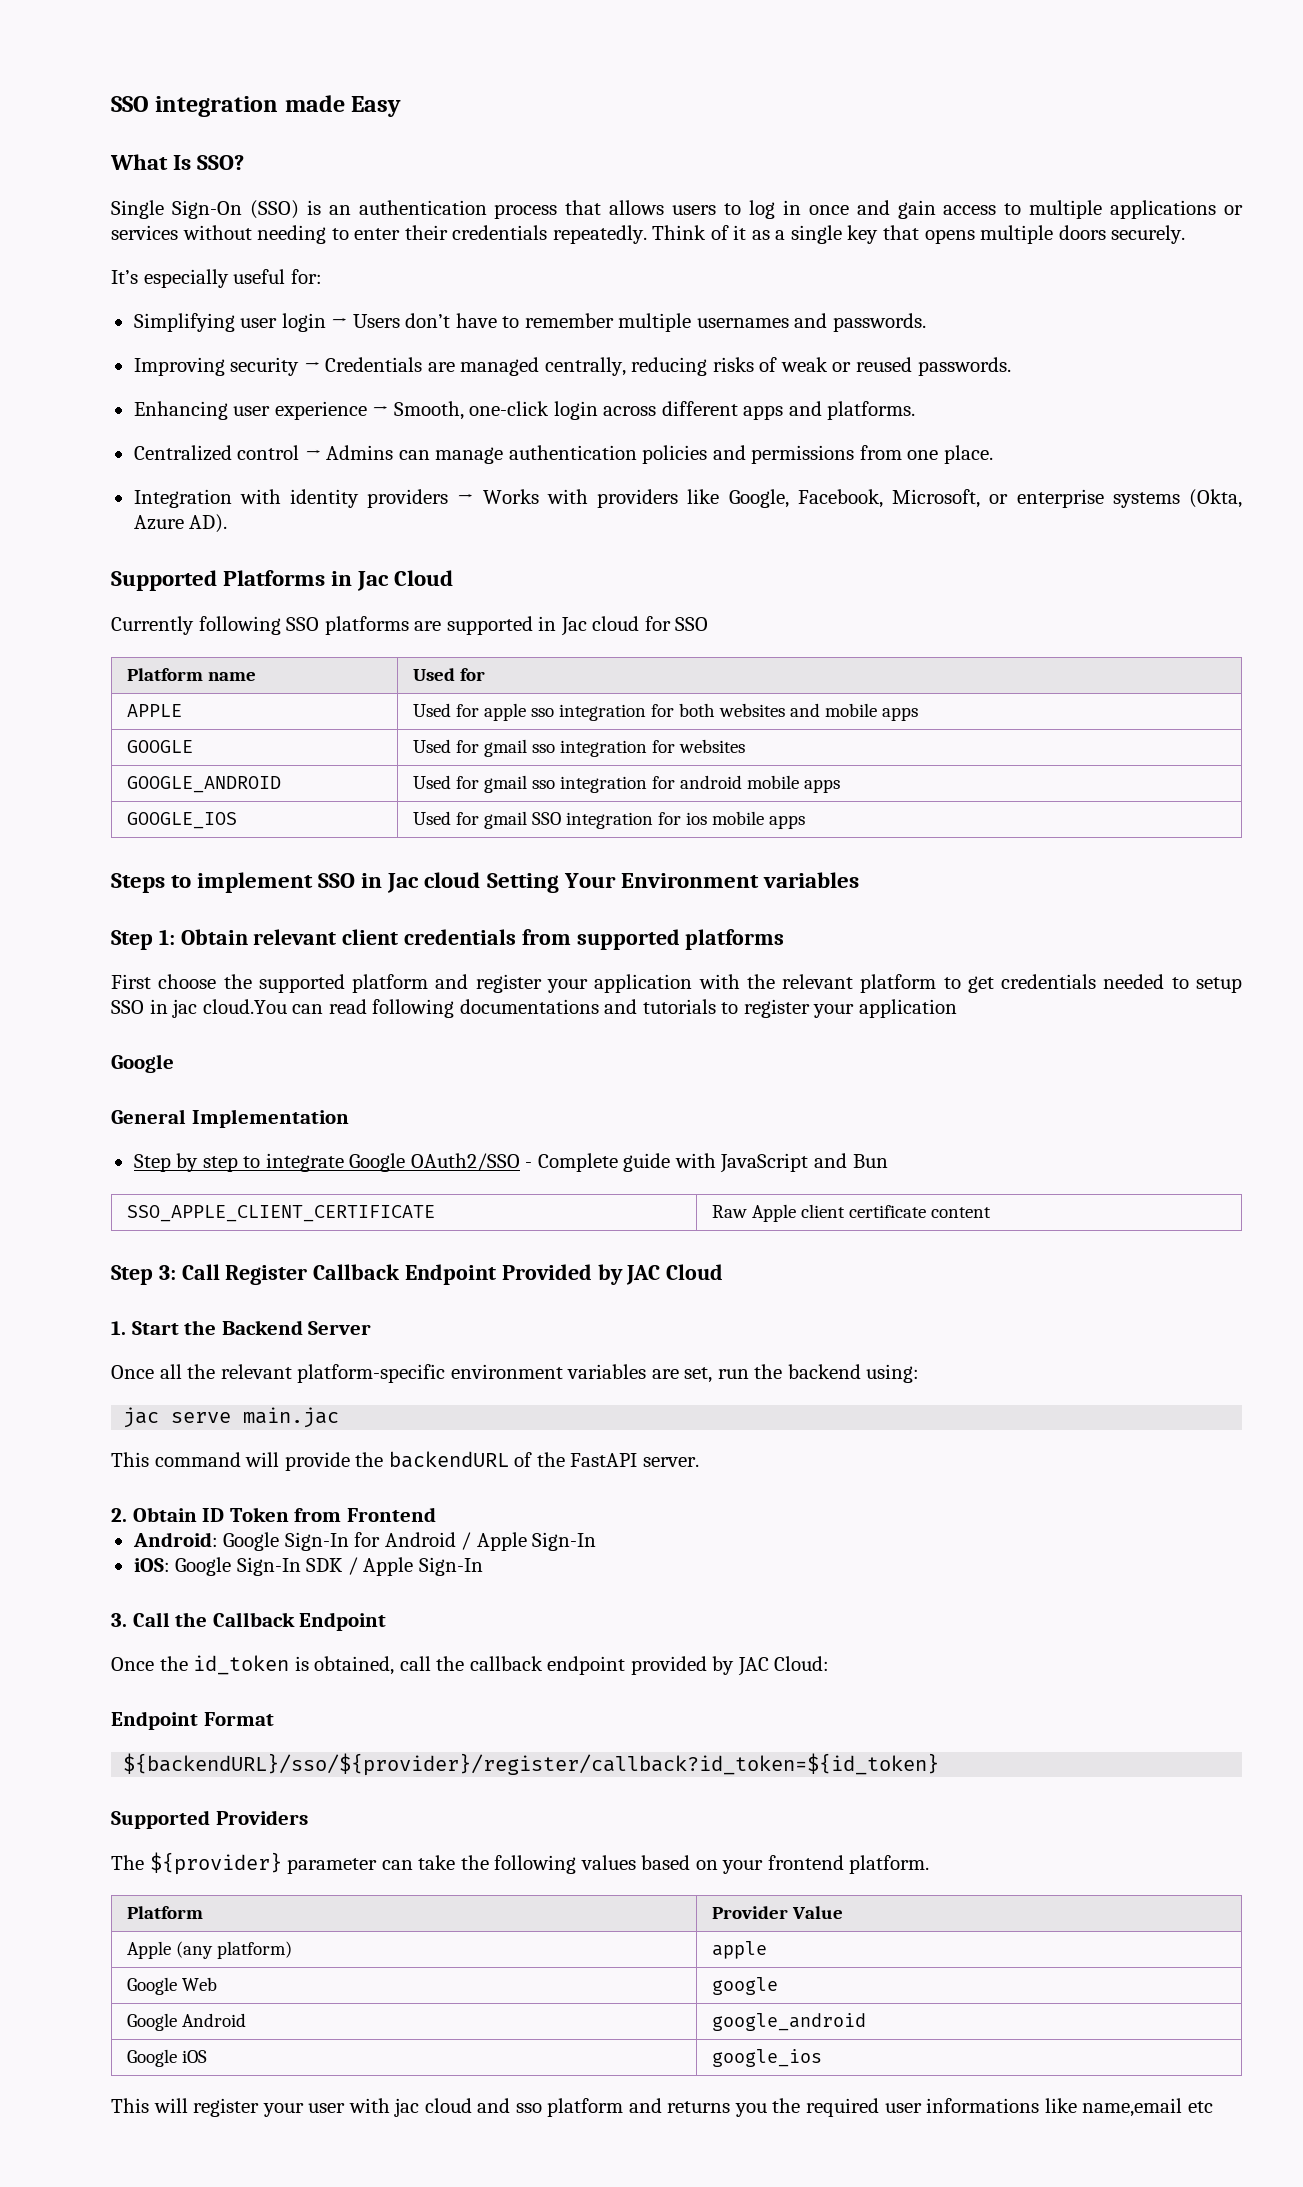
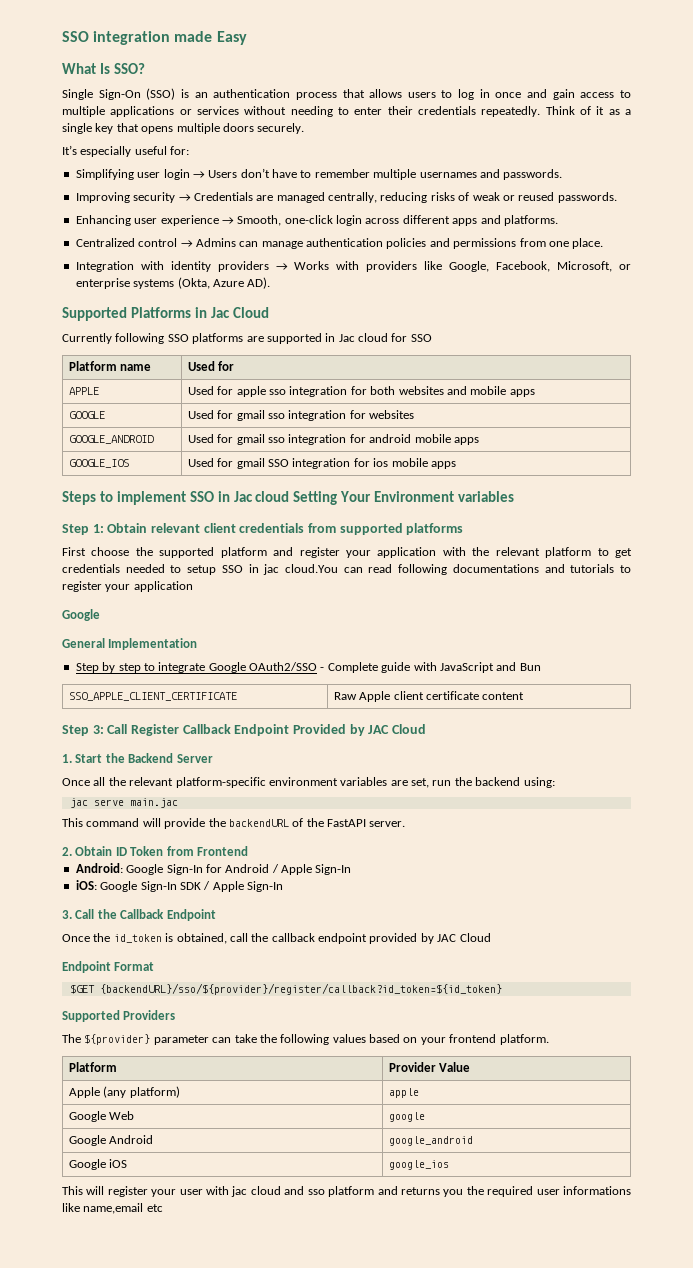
- Once the id_token is obtained, call the callback endpoint provided by JAC Cloud:
+ Once the id_token is obtained, call the callback endpoint provided by JAC Cloud
- ${backendURL}/sso/${provider}/register/callback?id_token=${id_token}
+ $GET {backendURL}/sso/${provider}/register/callback?id_token=${id_token}

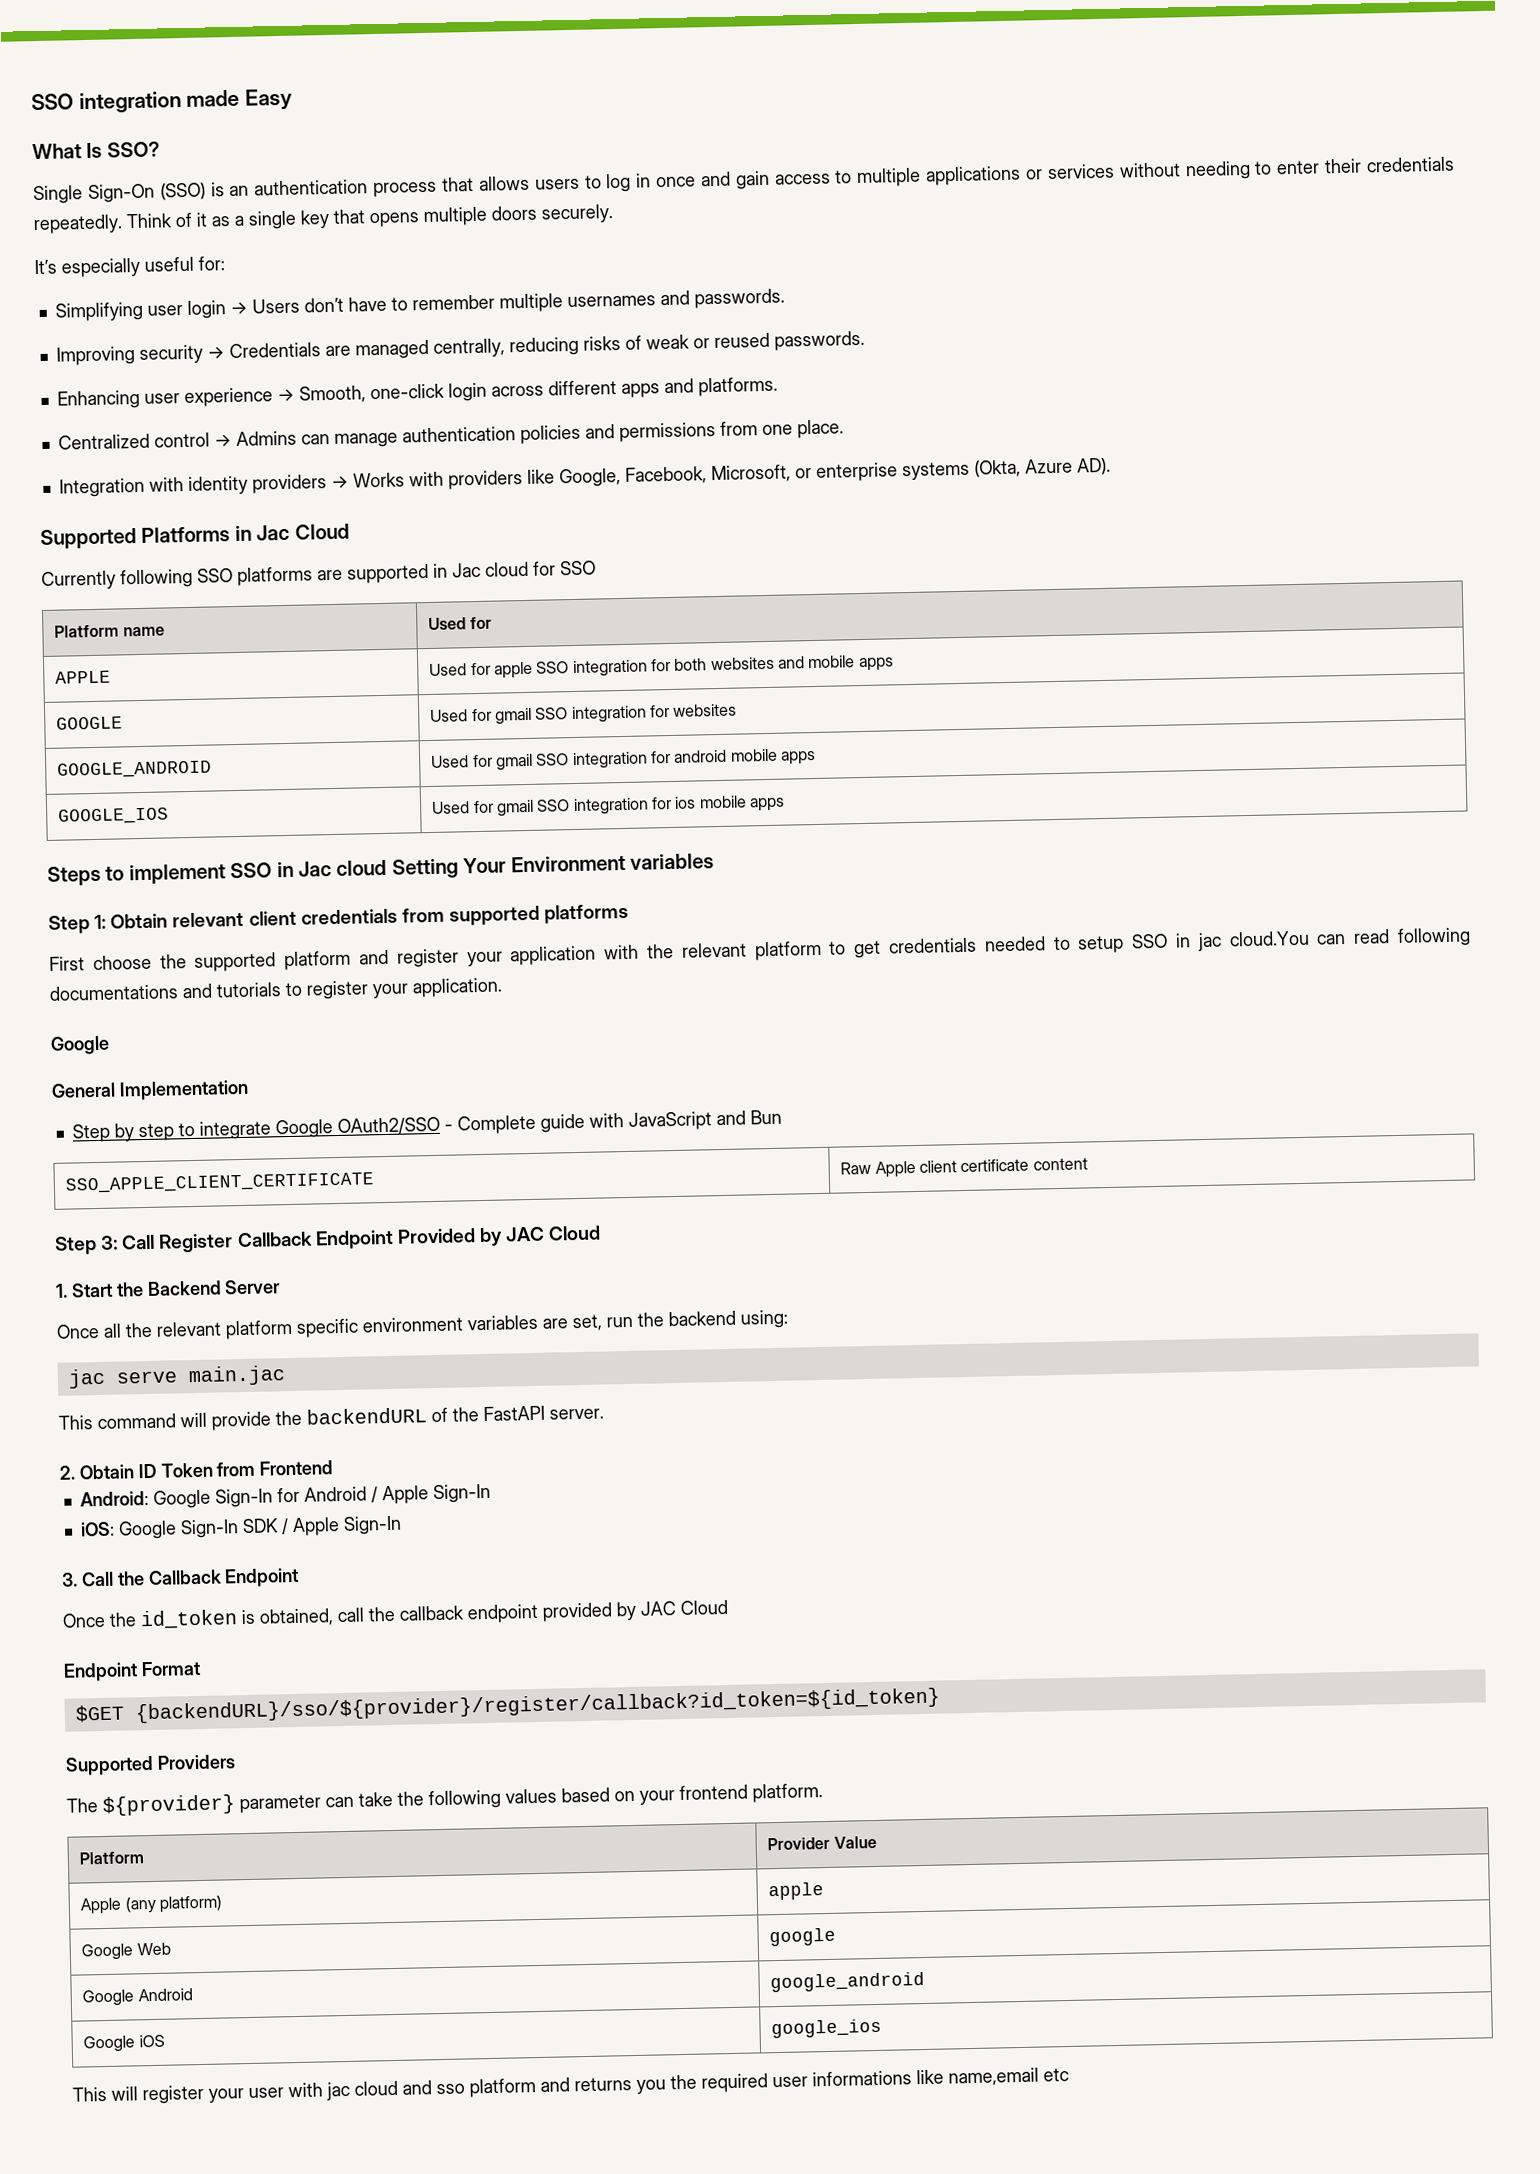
- APPLE | Used for apple sso integration for both websites and mobile apps
+ APPLE | Used for apple SSO integration for both websites and mobile apps
- GOOGLE | Used for gmail sso integration for websites
+ GOOGLE | Used for gmail SSO integration for websites
- GOOGLE_ANDROID | Used for gmail sso integration for android mobile apps
+ GOOGLE_ANDROID | Used for gmail SSO integration for android mobile apps
- First choose the supported platform and register your application with the relevant platform to get credentials needed to setup SSO in jac cloud.You can read following documentations and tutorials to register your application
+ First choose the supported platform and register your application with the relevant platform to get credentials needed to setup SSO in jac cloud.You can read following documentations and tutorials to register your application.
- Once all the relevant platform-specific environment variables are set, run the backend using:
+ Once all the relevant platform specific environment variables are set, run the backend using:

